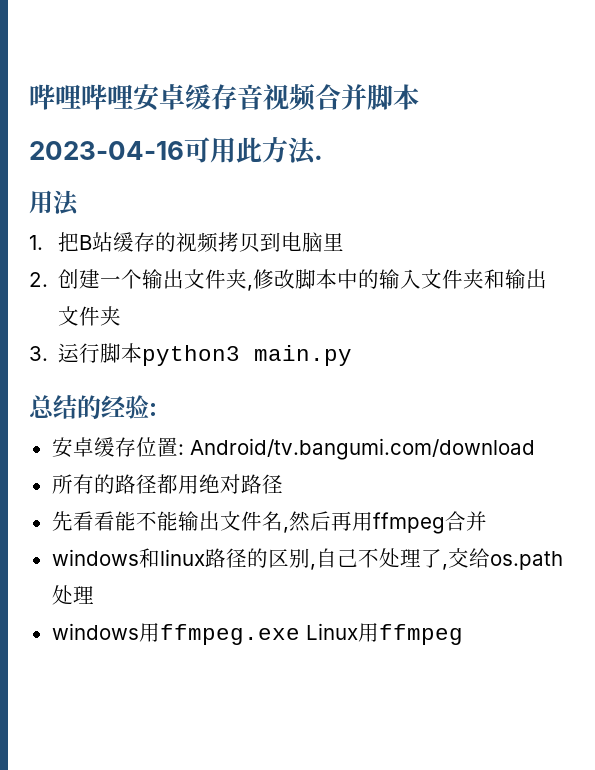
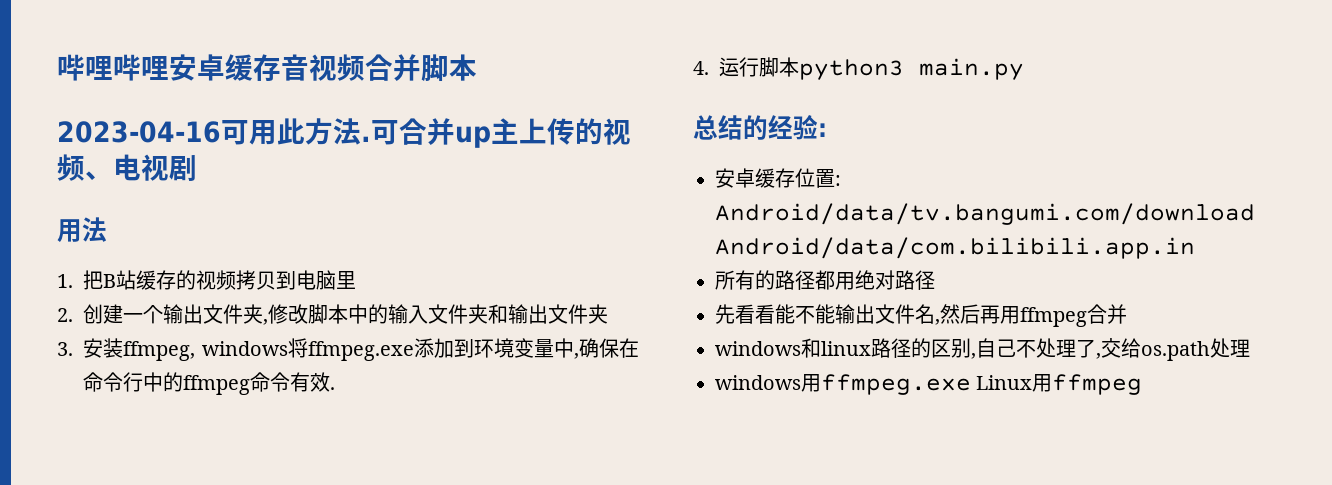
+ 可合并up主上传的视频、电视剧
- 3.运行脚本python3 main.py
+ 3.安装ffmpeg, windows将ffmpeg.exe添加到环境变量中,确保在命令行中的ffmpeg命令有效.
+ 4.运行脚本python3 main.py
- 安卓缓存位置: Android/tv.bangumi.com/download
+ 安卓缓存位置: Android/data/tv.bangumi.com/download Android/data/com.bilibili.app.in

